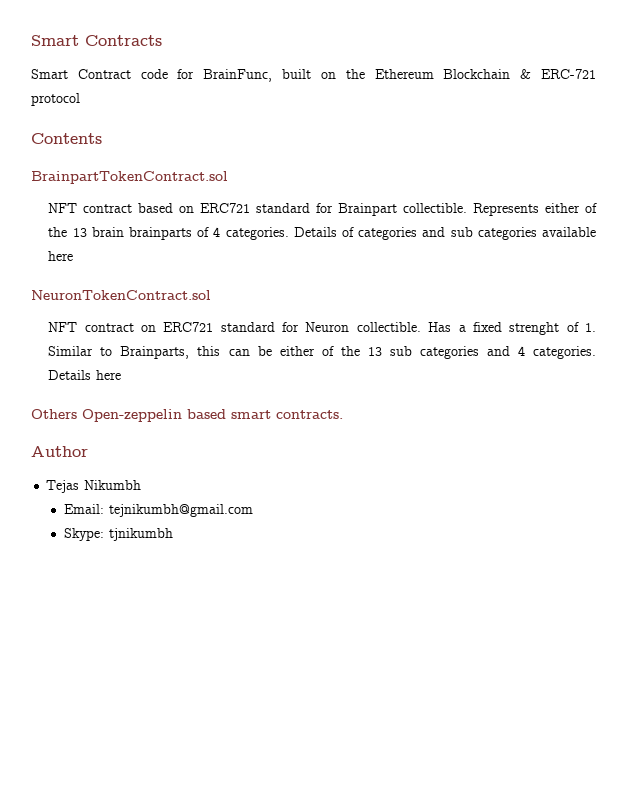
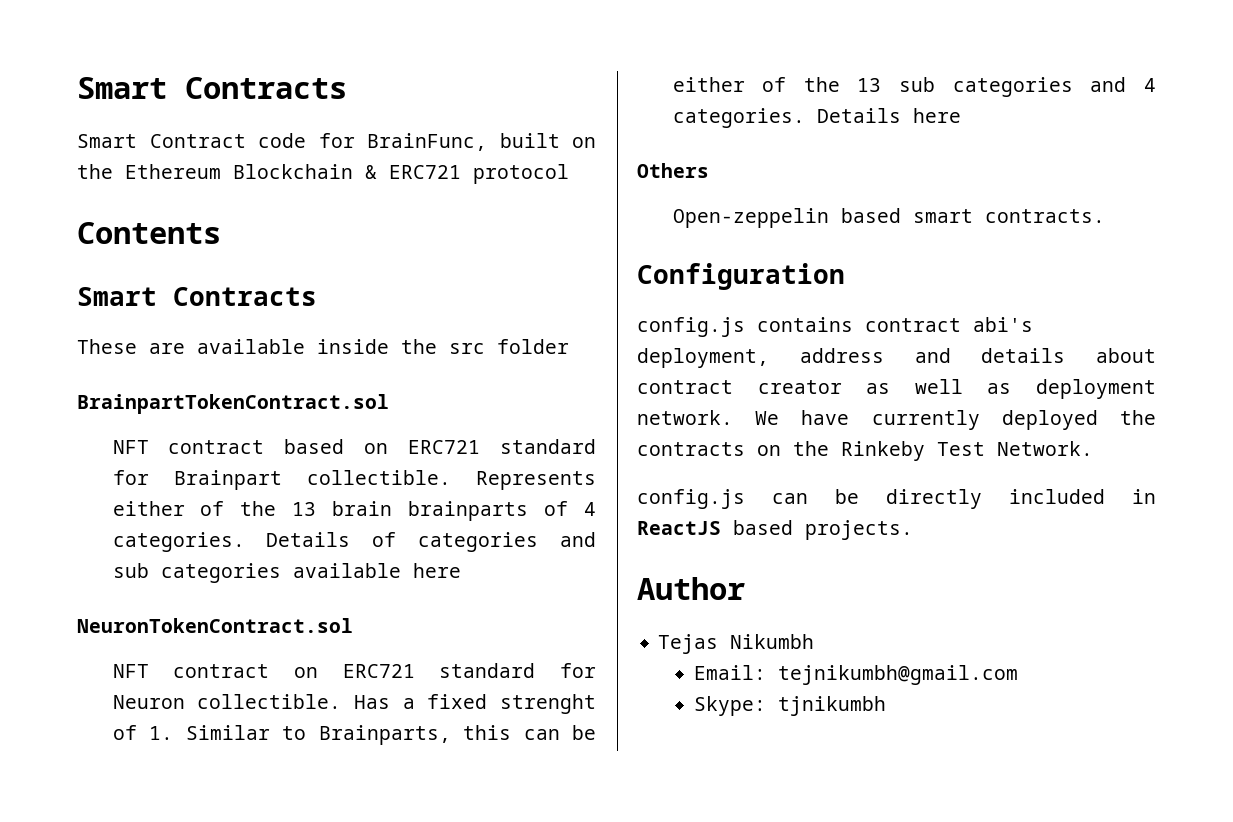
- Smart Contract code for BrainFunc, built on the Ethereum Blockchain & ERC-721 protocol
+ Smart Contract code for BrainFunc, built on the Ethereum Blockchain & ERC721 protocol
  Contents
+ Smart Contracts
+ These are available inside the src folder
- Others Open-zeppelin based smart contracts.
+ Others
+ Open-zeppelin based smart contracts.
+ Configuration
+ config.js contains contract abi's deployment, address and details about contract creator as well as deployment network. We have currently deployed the contracts on the Rinkeby Test Network.
+ config.js can be directly included in ReactJS based projects.

